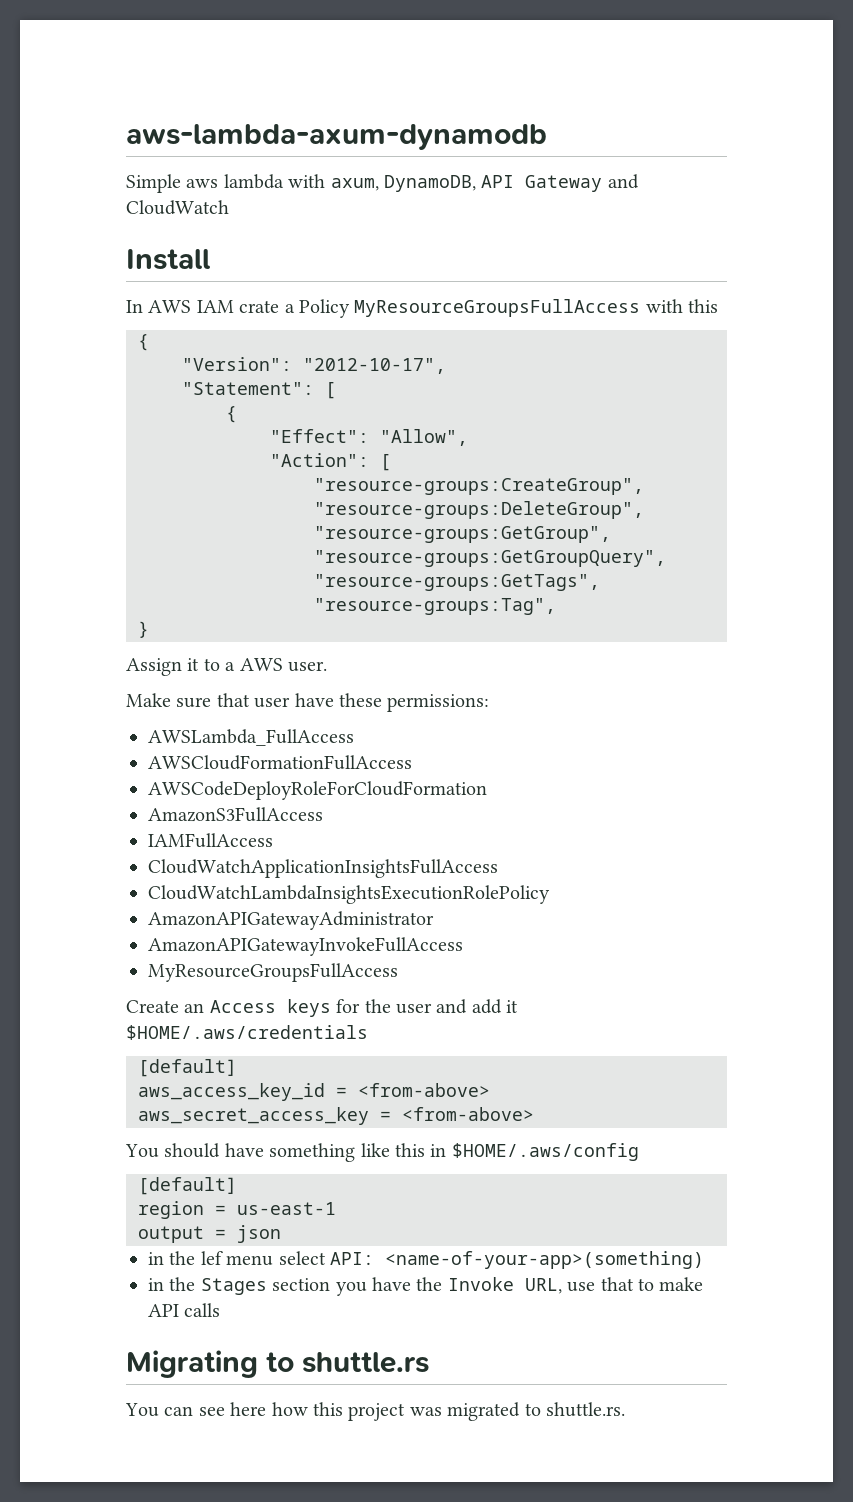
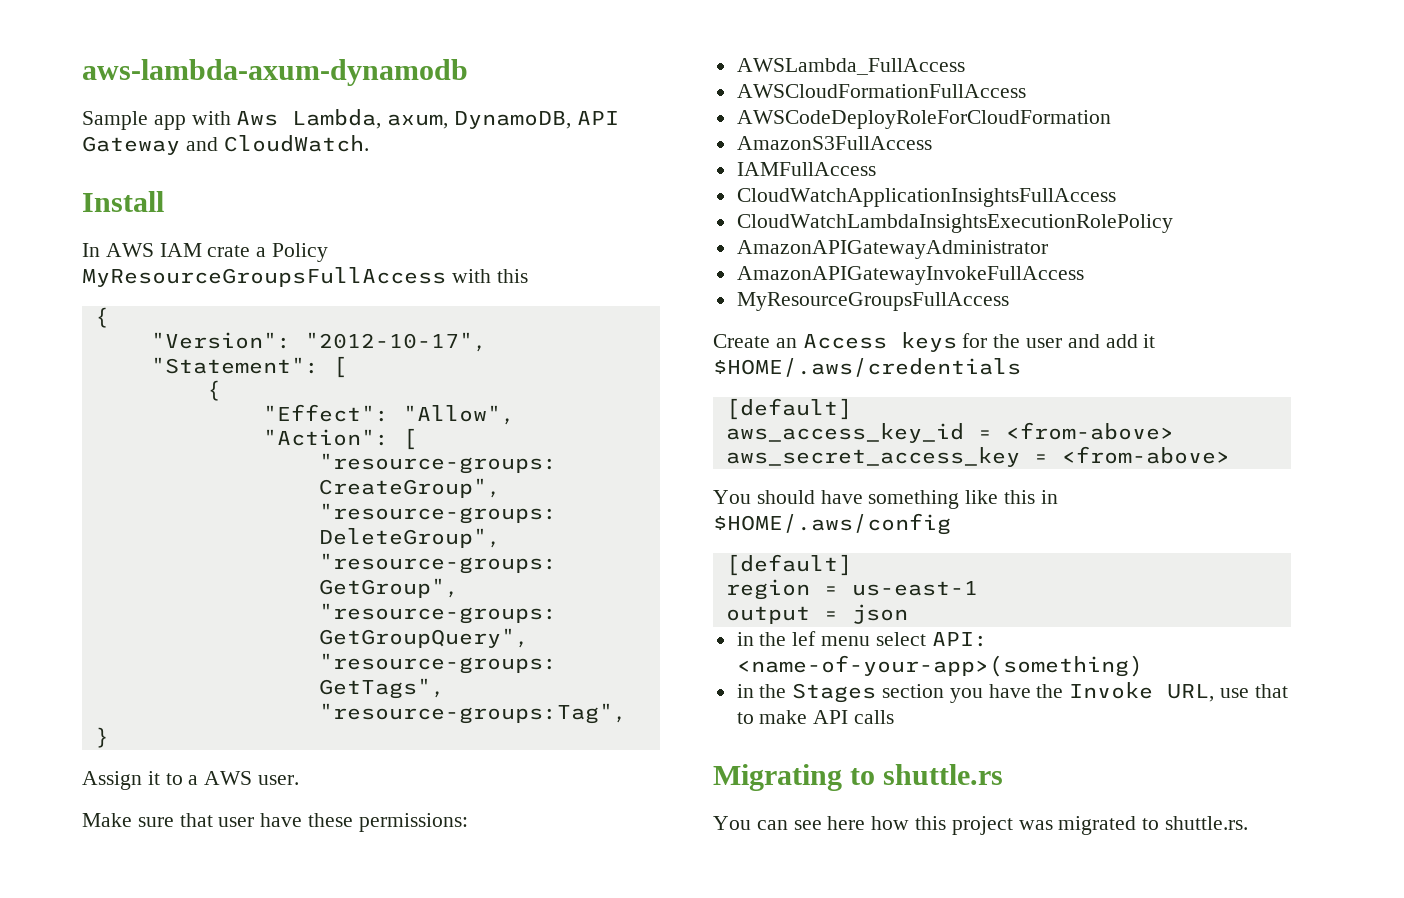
- Simple aws lambda with axum, DynamoDB, API Gateway and CloudWatch
+ Sample app with Aws Lambda, axum, DynamoDB, API Gateway and CloudWatch.

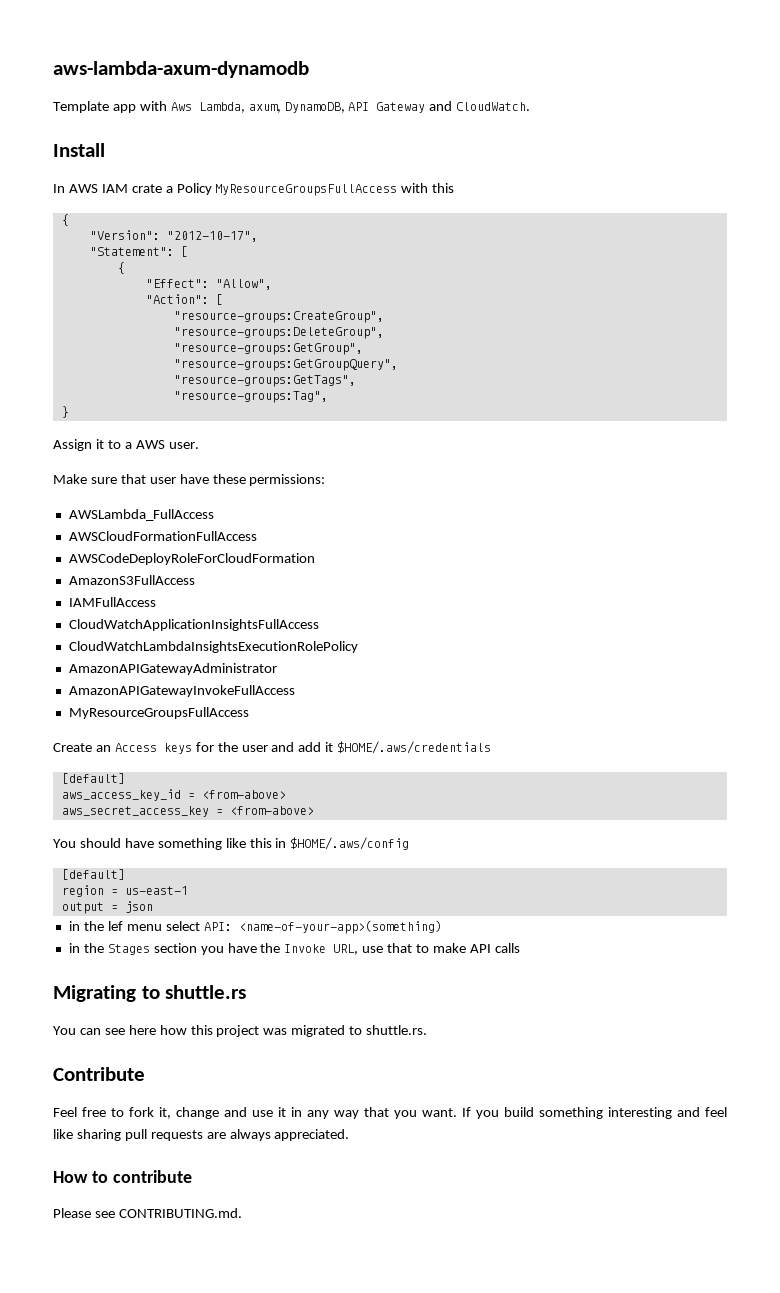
- Sample app with Aws Lambda, axum, DynamoDB, API Gateway and CloudWatch.
+ Template app with Aws Lambda, axum, DynamoDB, API Gateway and CloudWatch.
+ Contribute
+ Feel free to fork it, change and use it in any way that you want. If you build something interesting and feel like sharing pull requests are always appreciated.
+ How to contribute
+ Please see CONTRIBUTING.md.

